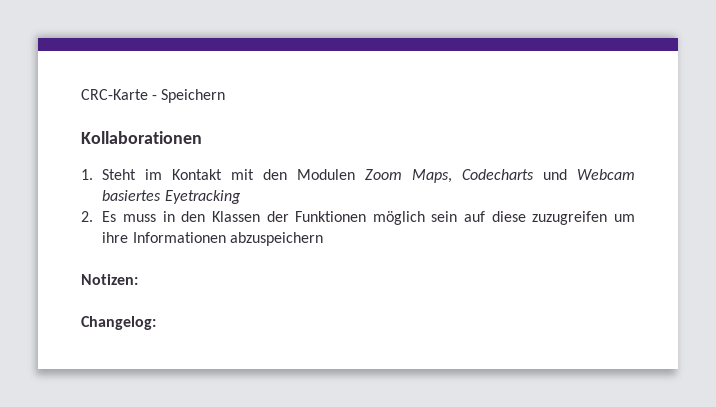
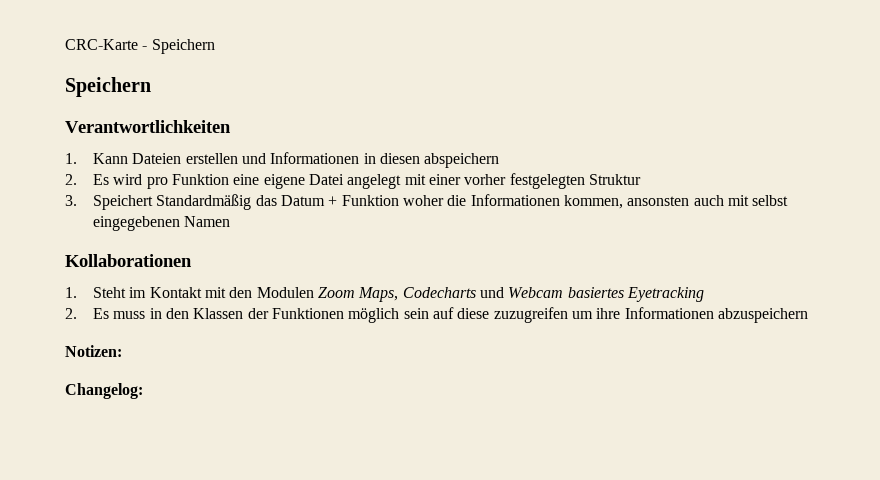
  CRC-Karte - Speichern
+ Speichern
+ Verantwortlichkeiten
+ 1. Kann Dateien erstellen und Informationen in diesen abspeichern
+ 2. Es wird pro Funktion eine eigene Datei angelegt mit einer vorher festgelegten Struktur
+ 3. Speichert Standardmäßig das Datum + Funktion woher die Informationen kommen, ansonsten auch mit selbst eingegebenen Namen

